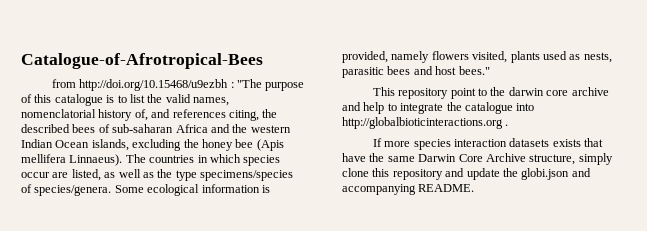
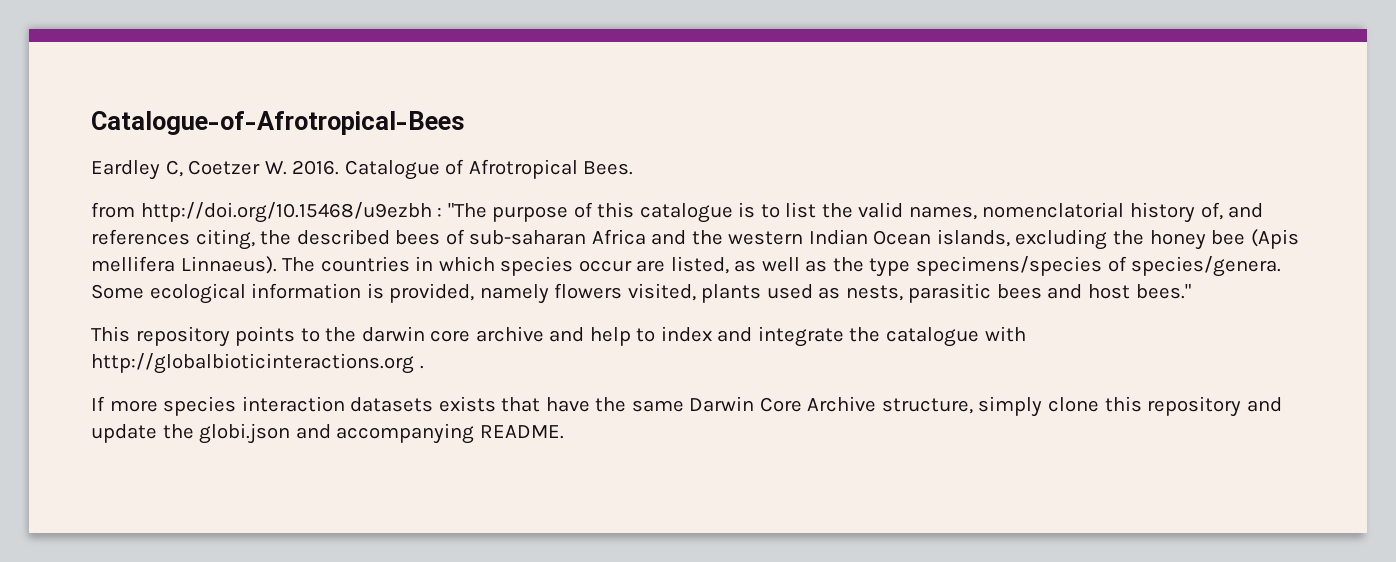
+ Eardley C, Coetzer W. 2016. Catalogue of Afrotropical Bees.
- This repository point to the darwin core archive and help to integrate the catalogue into http://globalbioticinteractions.org .
+ This repository points to the darwin core archive and help to index and integrate the catalogue with http://globalbioticinteractions.org .

